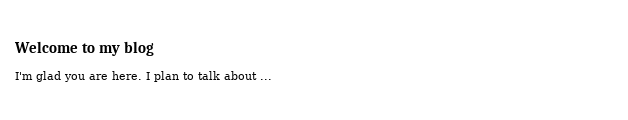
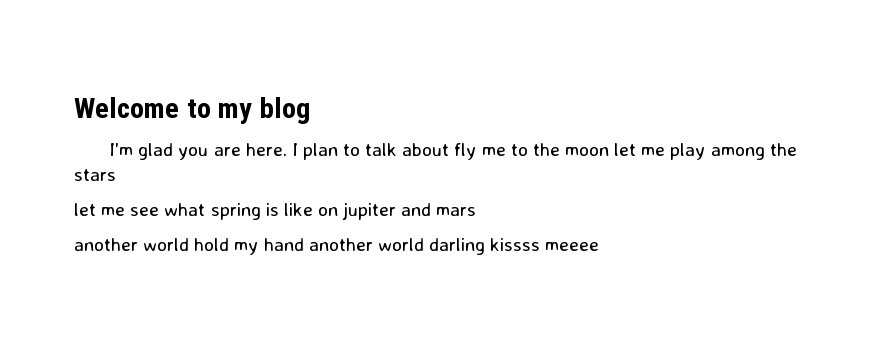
- I plan to talk about ...
+ I plan to talk about fly me to the moon let me play among the stars
+ let me see what spring is like on jupiter and mars
+ another world hold my hand another world darling kissss meeee

